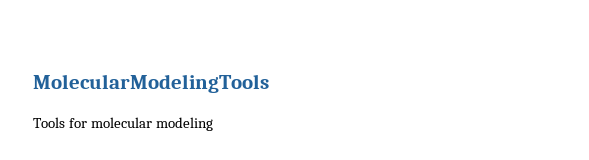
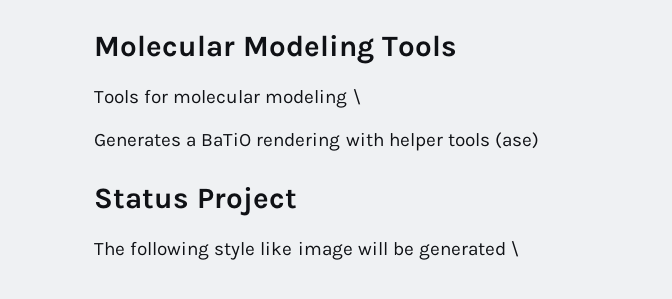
- MolecularModelingTools
+ Molecular Modeling Tools
- Tools for molecular modeling
+ Tools for molecular modeling \
+ Generates a BaTiO rendering with helper tools (ase)
+ Status Project
+ The following style like image will be generated \

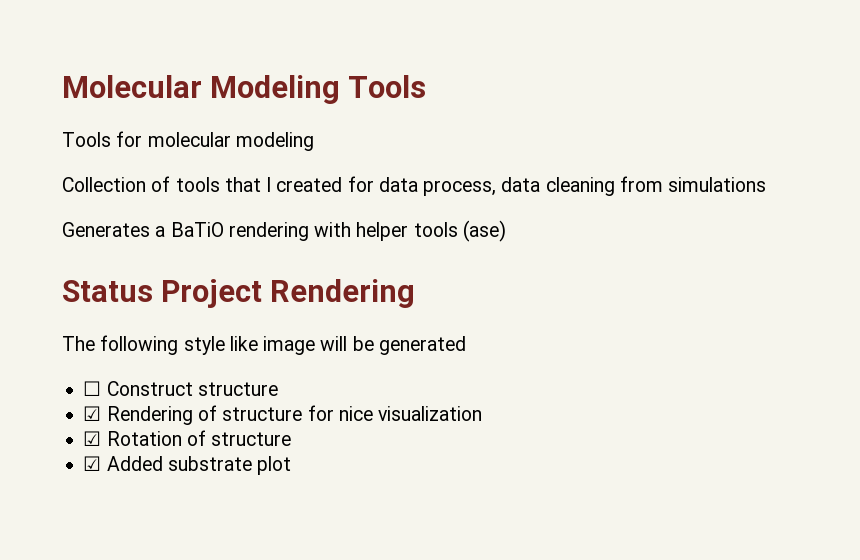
- Tools for molecular modeling \
+ Tools for molecular modeling
+ Collection of tools that I created for data process, data cleaning from simulations
- Status Project
+ Status Project Rendering
- The following style like image will be generated \
+ The following style like image will be generated
+ ☐ Construct structure
+ ☑ Rendering of structure for nice visualization
+ ☑ Rotation of structure
+ ☑ Added substrate plot

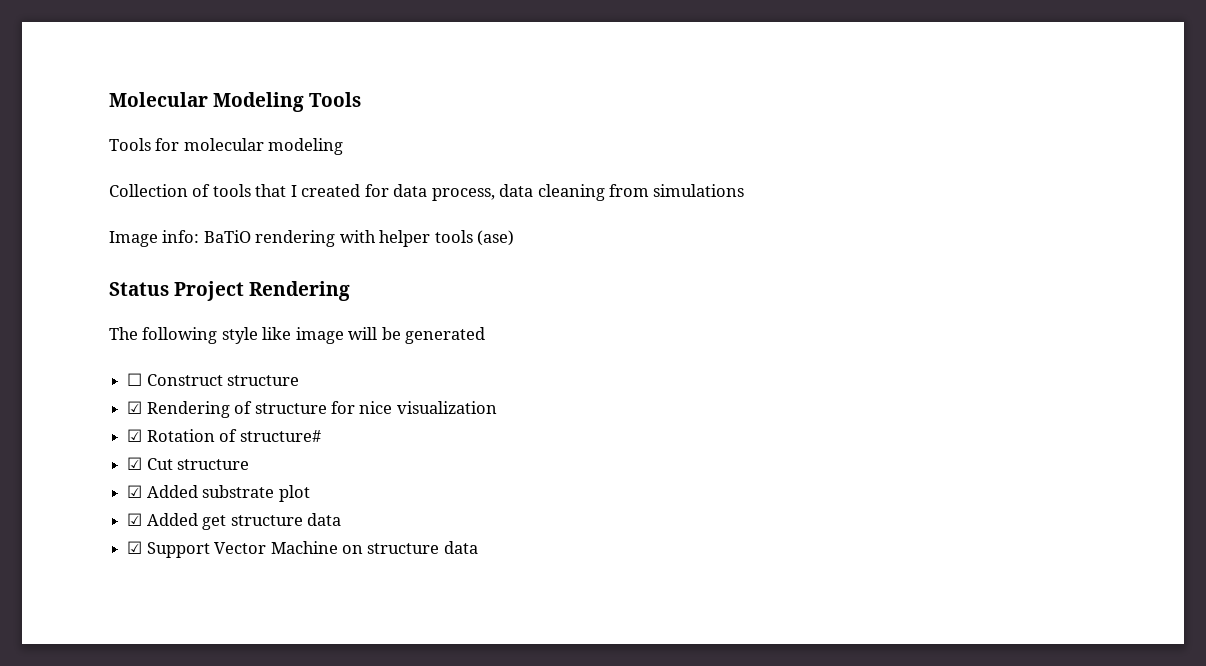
- Generates a BaTiO rendering with helper tools (ase)
+ Image info: BaTiO rendering with helper tools (ase)
- ☑ Rotation of structure
+ ☑ Rotation of structure#
+ ☑ Cut structure
+ ☑ Added get structure data
+ ☑ Support Vector Machine on structure data

